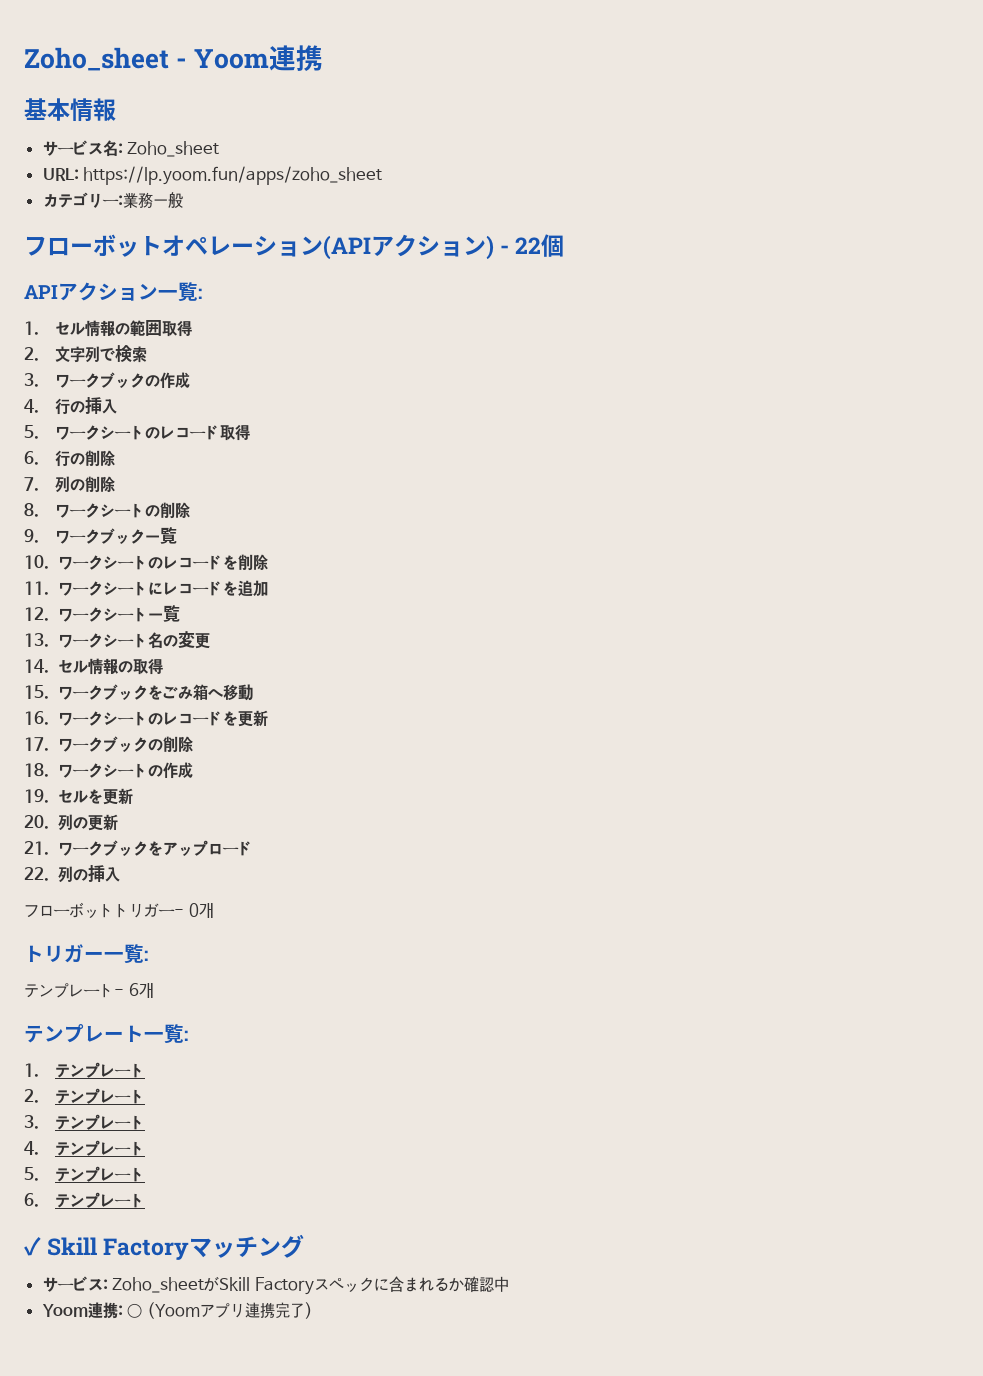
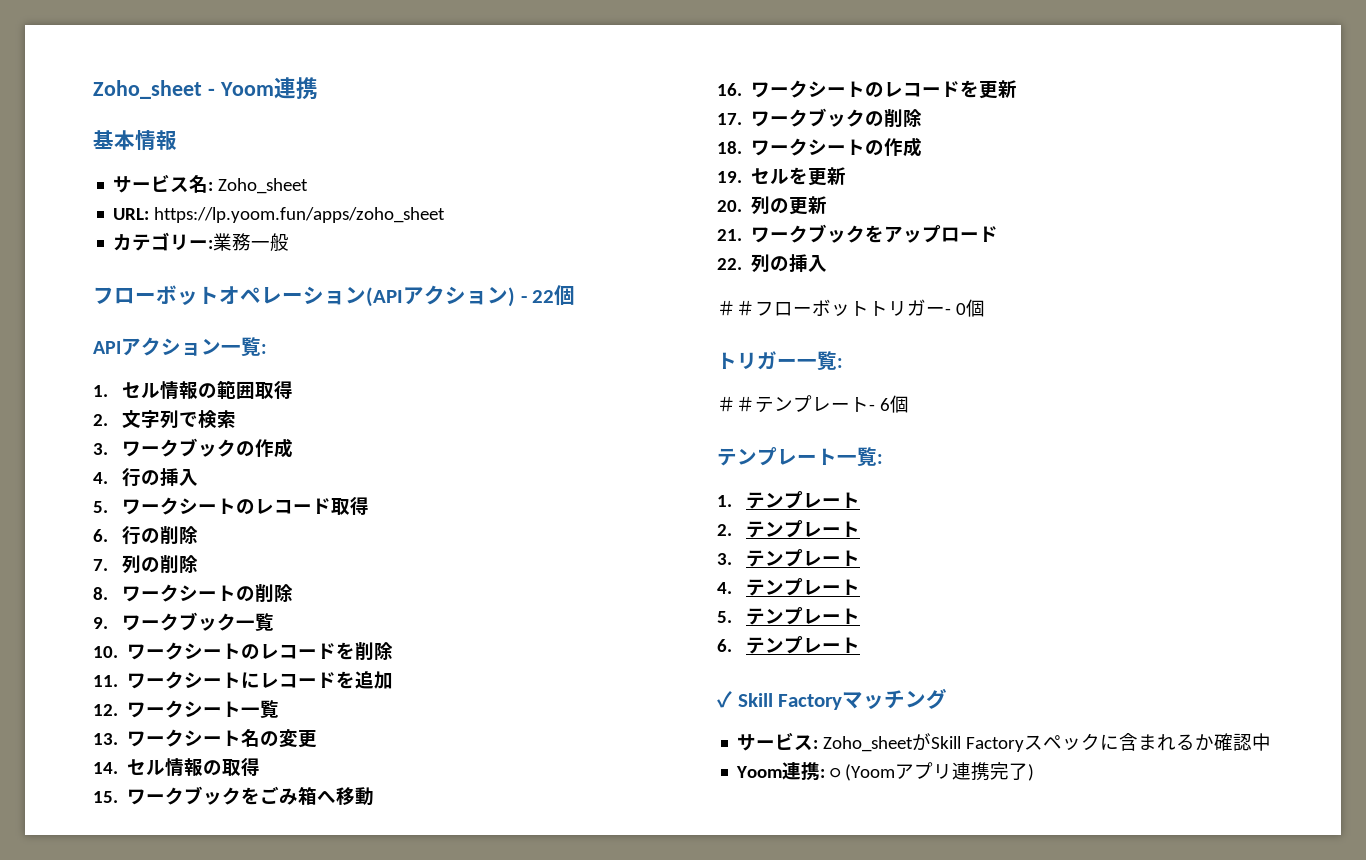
- フローボットトリガー- 0개
+ ＃＃フローボットトリガー- 0個
- テンプレート- 6개
+ ＃＃テンプレート- 6個

